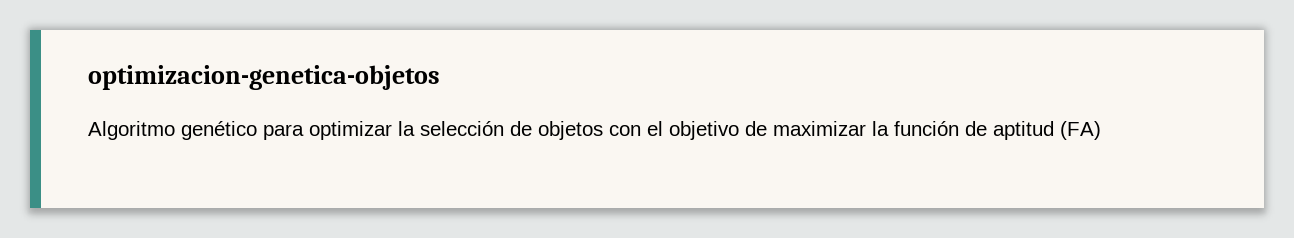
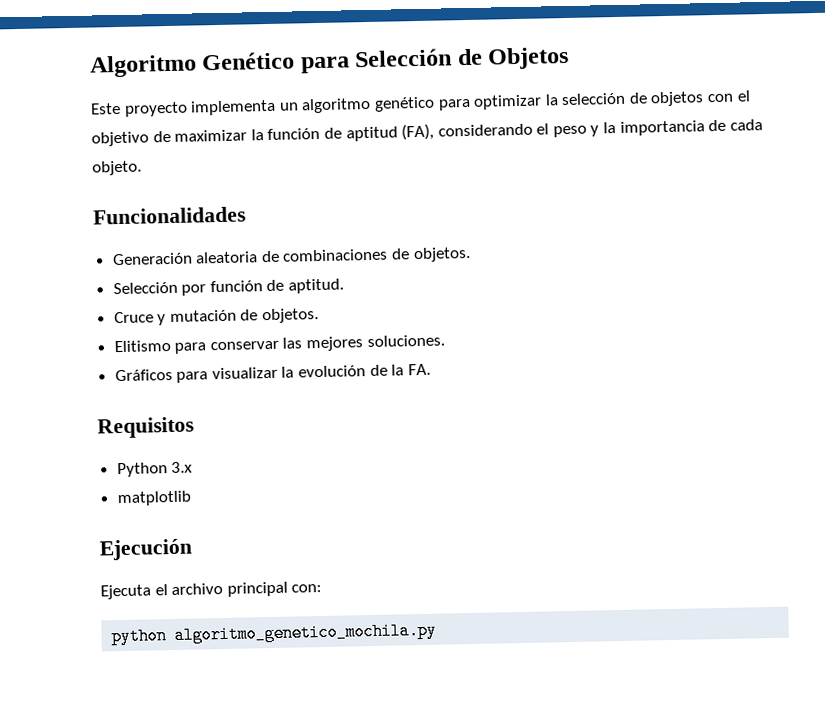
- optimizacion-genetica-objetos
- Algoritmo genético para optimizar la selección de objetos con el objetivo de maximizar la función de aptitud (FA)
+ Algoritmo Genético para Selección de Objetos
+ Este proyecto implementa un algoritmo genético para optimizar la selección de objetos con el objetivo de maximizar la función de aptitud (FA), considerando el peso y la importancia de cada objeto.
+ Funcionalidades
+ Generación aleatoria de combinaciones de objetos.
+ Selección por función de aptitud.
+ Cruce y mutación de objetos.
+ Elitismo para conservar las mejores soluciones.
+ Gráficos para visualizar la evolución de la FA.
+ Requisitos
+ Python 3.x
+ matplotlib
+ Ejecución
+ Ejecuta el archivo principal con:
+ python algoritmo_genetico_mochila.py

